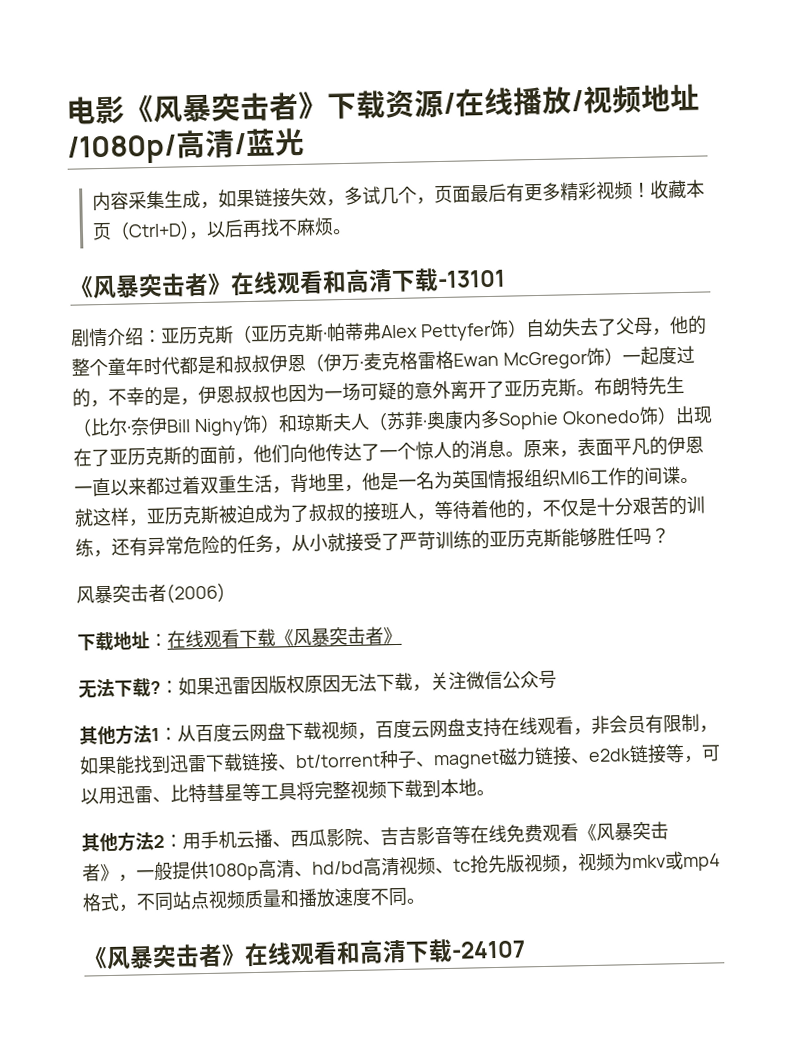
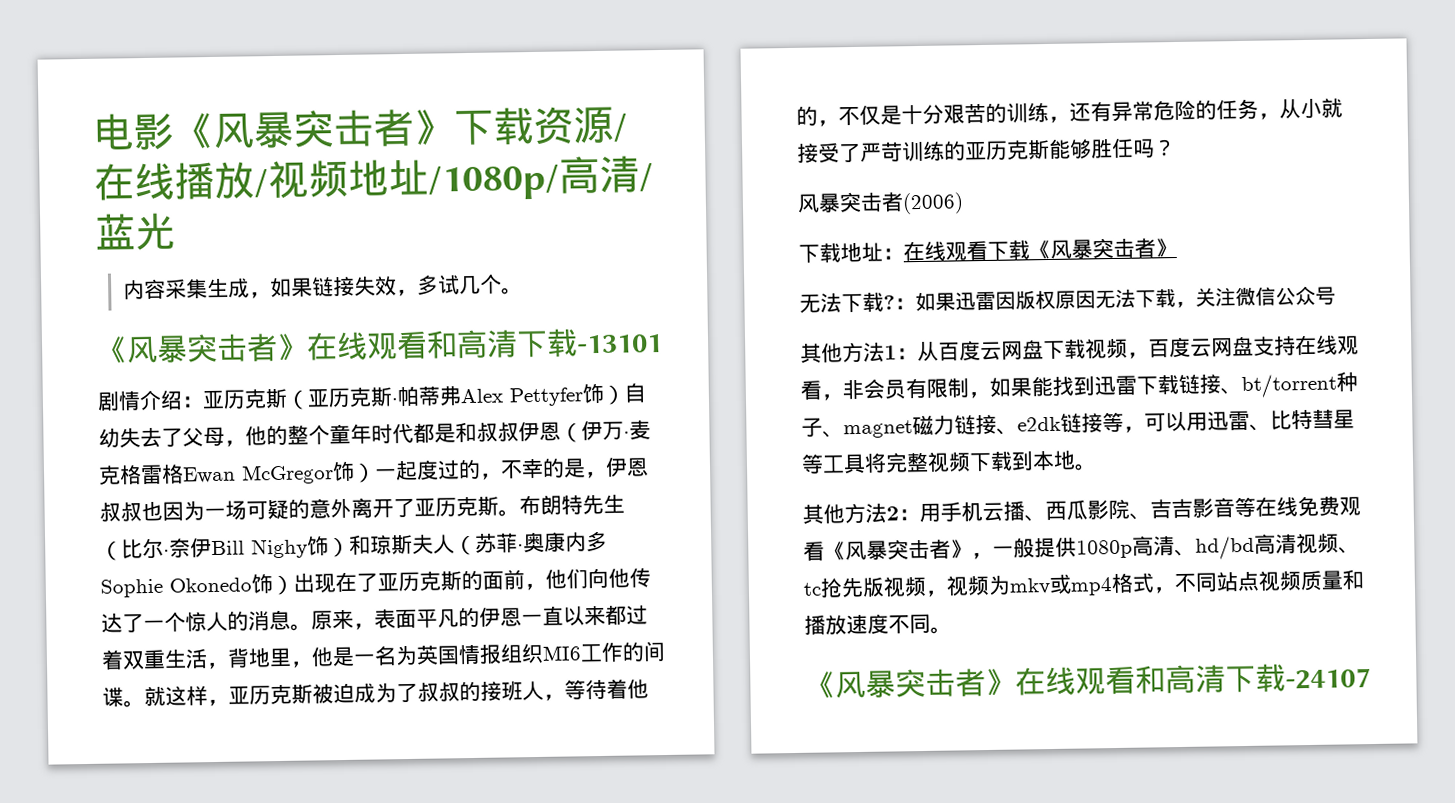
- 内容采集生成，如果链接失效，多试几个，页面最后有更多精彩视频！收藏本页（Ctrl+D)，以后再找不麻烦。
+ 内容采集生成，如果链接失效，多试几个。

